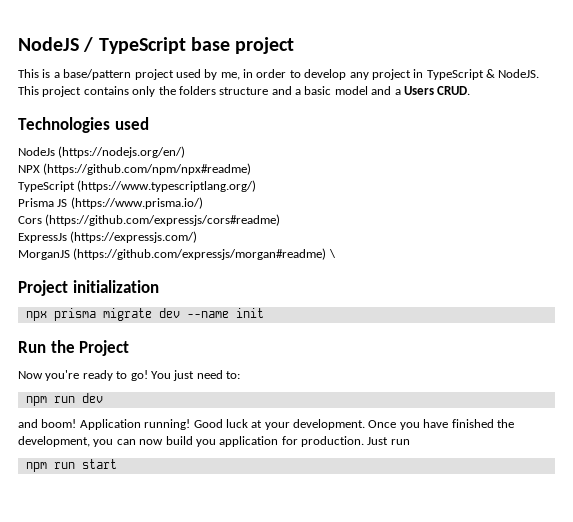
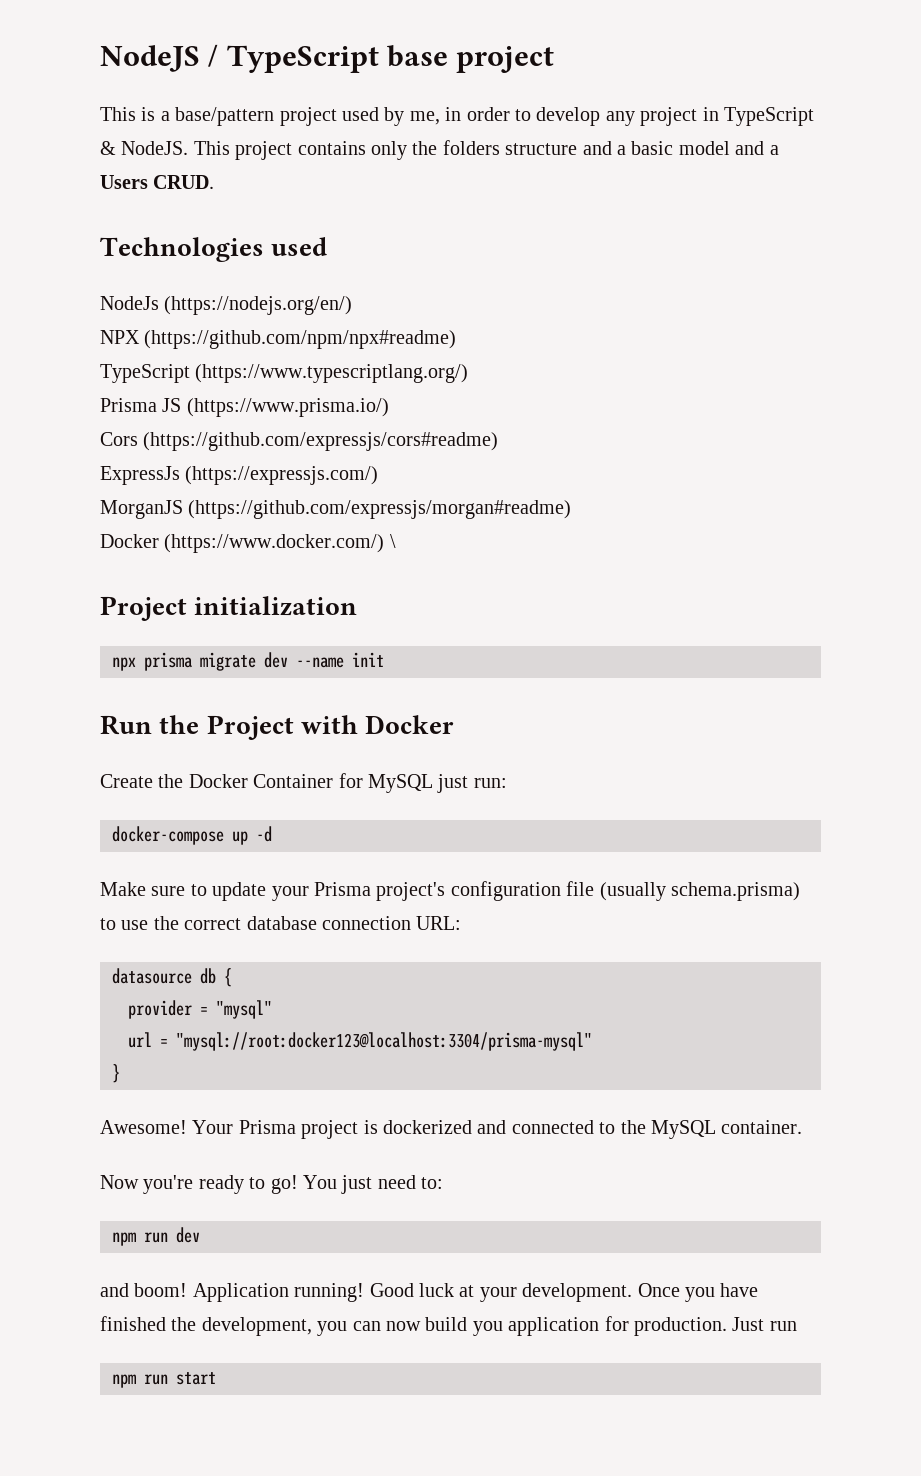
- MorganJS (https://github.com/expressjs/morgan#readme) \
+ MorganJS (https://github.com/expressjs/morgan#readme)
+ Docker (https://www.docker.com/) \
- Run the Project
+ Run the Project with Docker
+ Create the Docker Container for MySQL just run:
+ docker-compose up -d
+ Make sure to update your Prisma project's configuration file (usually schema.prisma) to use the correct database connection URL:
+ datasource db {
+ provider = "mysql"
+ url = "mysql://root:docker123@localhost:3304/prisma-mysql"
+ }
+ Awesome! Your Prisma project is dockerized and connected to the MySQL container.

